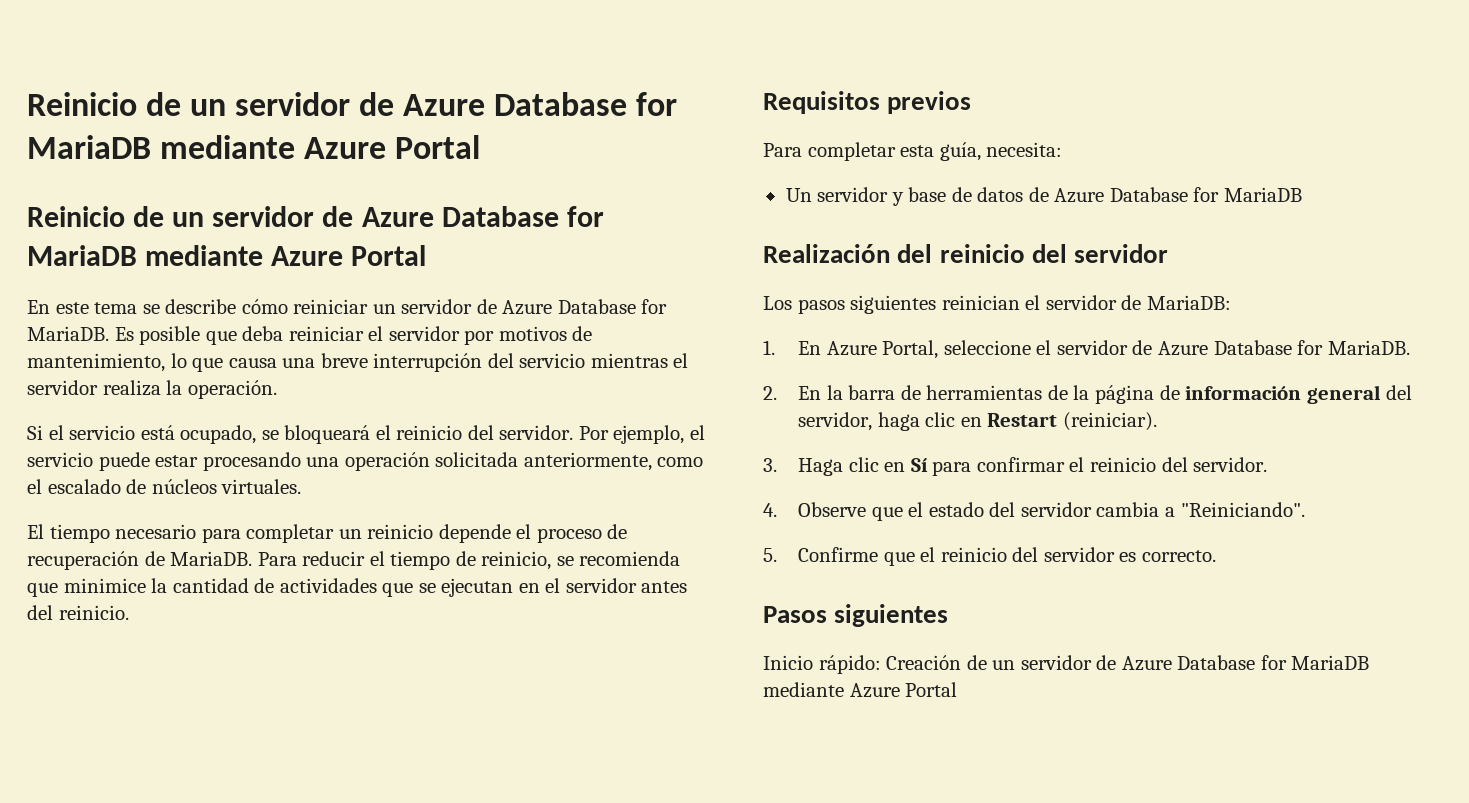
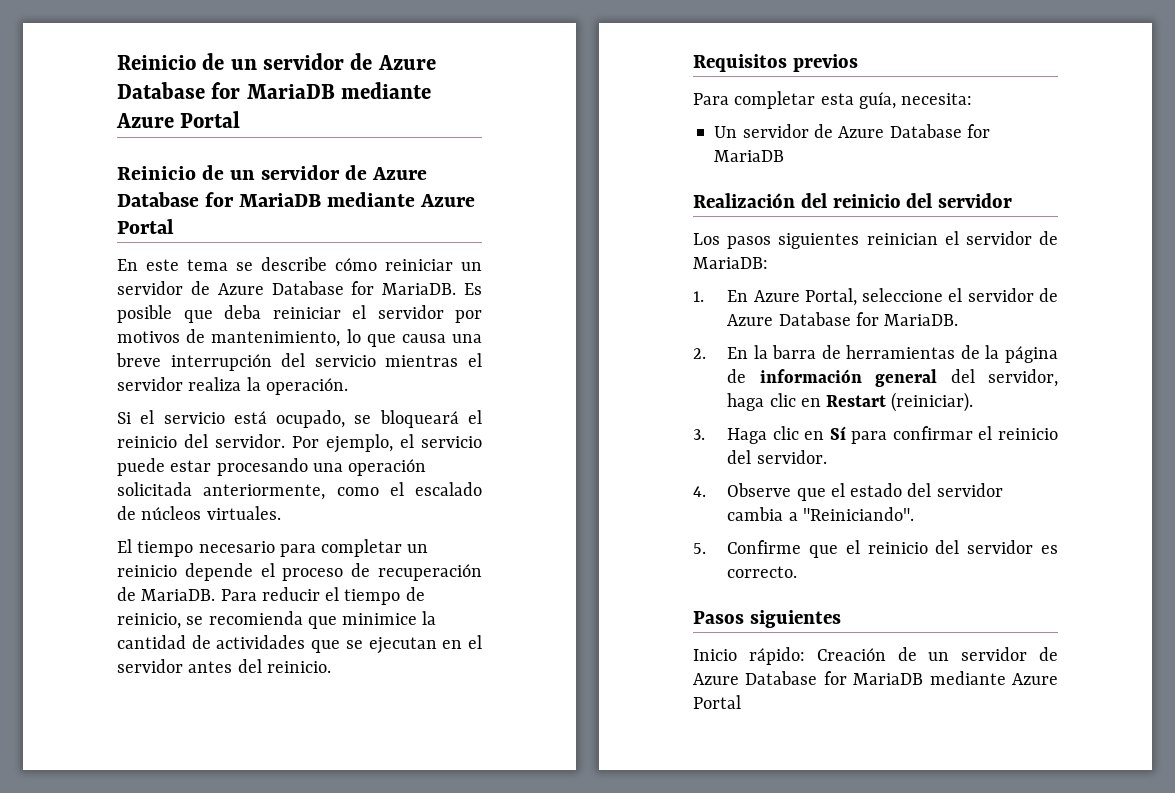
- Un servidor y base de datos de Azure Database for MariaDB
+ Un servidor de Azure Database for MariaDB

